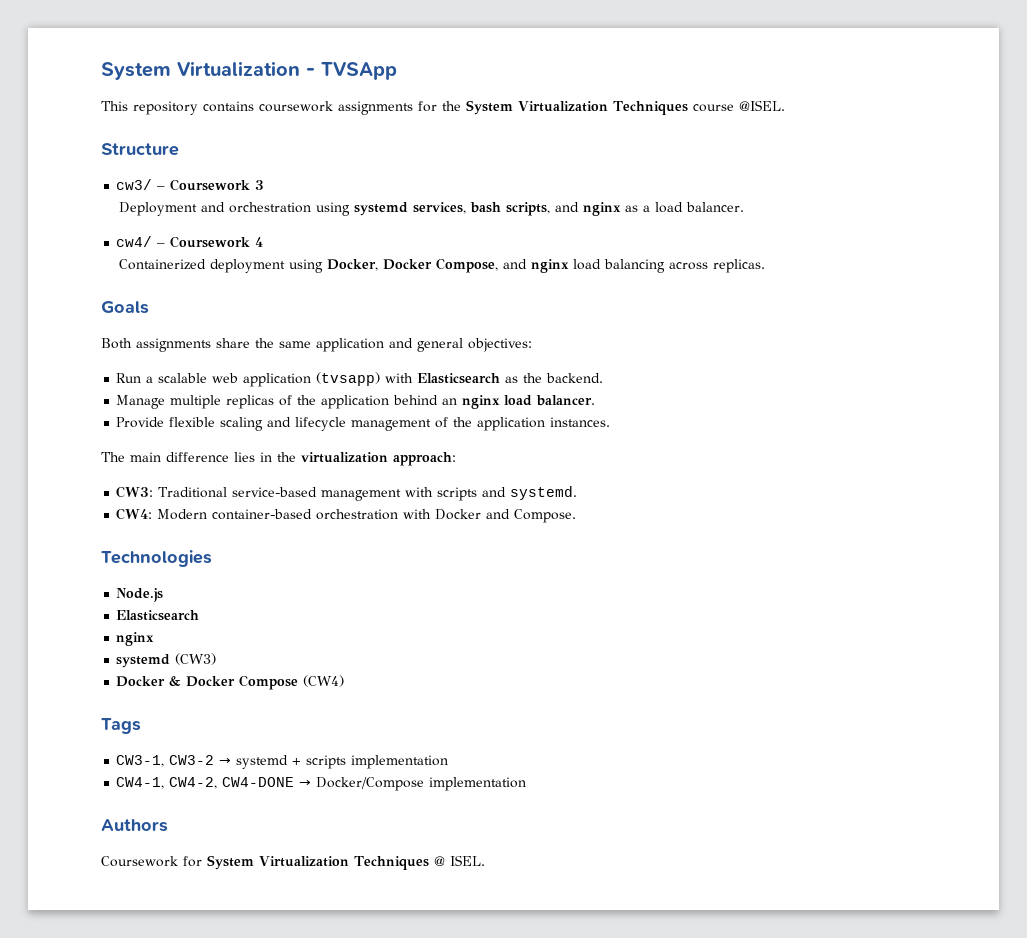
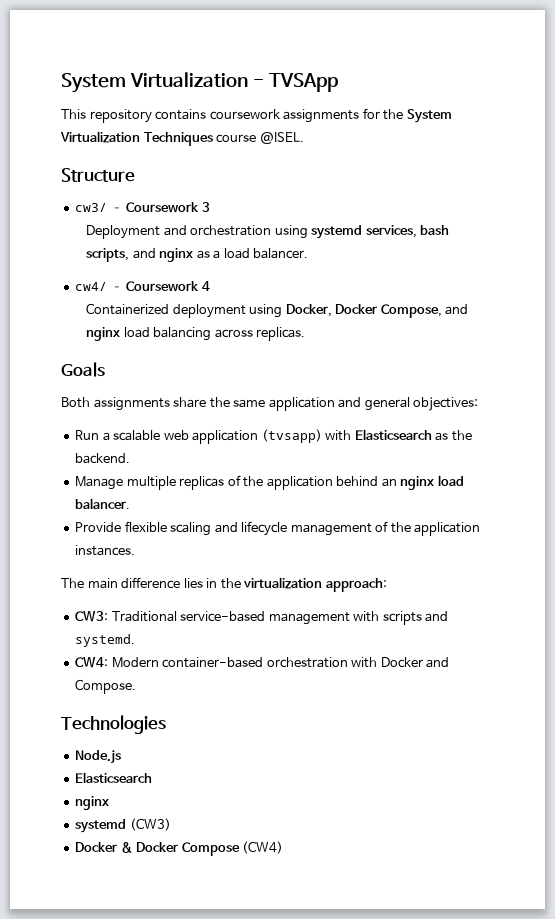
- Tags
- CW3-1, CW3-2 → systemd + scripts implementation
- CW4-1, CW4-2, CW4-DONE → Docker/Compose implementation
- Authors
- Coursework for System Virtualization Techniques @ ISEL.

